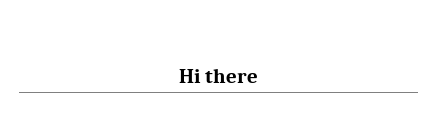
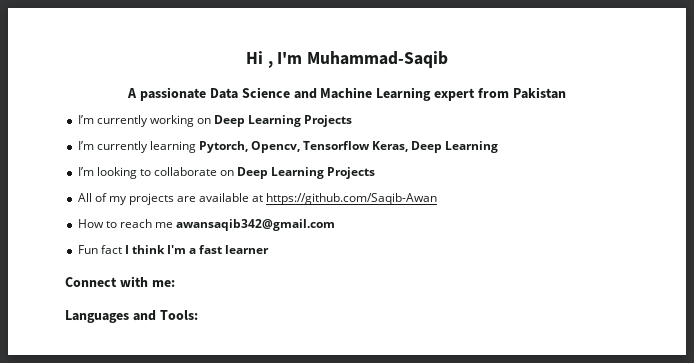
- Hi there
+ Hi , I'm Muhammad-Saqib
+ A passionate Data Science and Machine Learning expert from Pakistan
+ I’m currently working on Deep Learning Projects
+ I’m currently learning Pytorch, Opencv, Tensorflow Keras, Deep Learning
+ I’m looking to collaborate on Deep Learning Projects
+ All of my projects are available at https://github.com/Saqib-Awan
+ How to reach me awansaqib342@gmail.com
+ Fun fact I think I'm a fast learner
+ Connect with me:
+ Languages and Tools:

